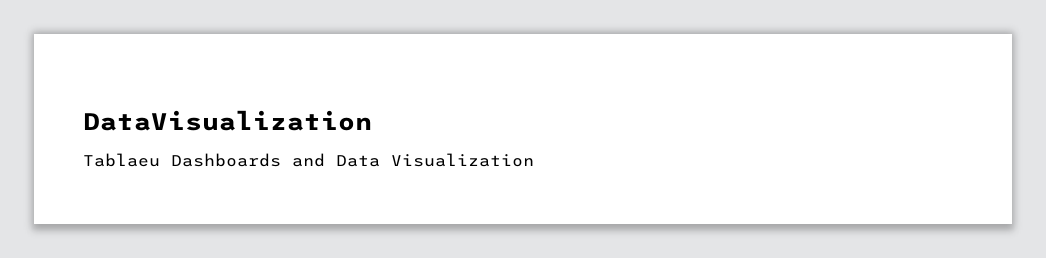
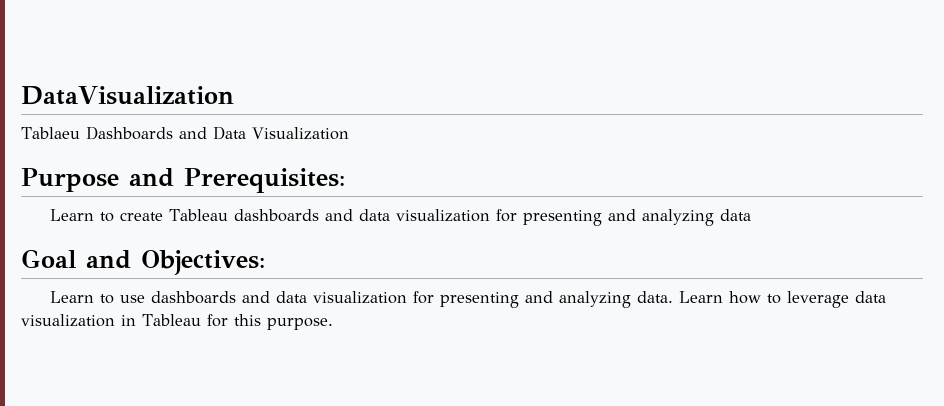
+ Purpose and Prerequisites:
+ Learn to create Tableau dashboards and data visualization for presenting and analyzing data
+ Goal and Objectives:
+ Learn to use dashboards and data visualization for presenting and analyzing data. Learn how to leverage data visualization in Tableau for this purpose.

